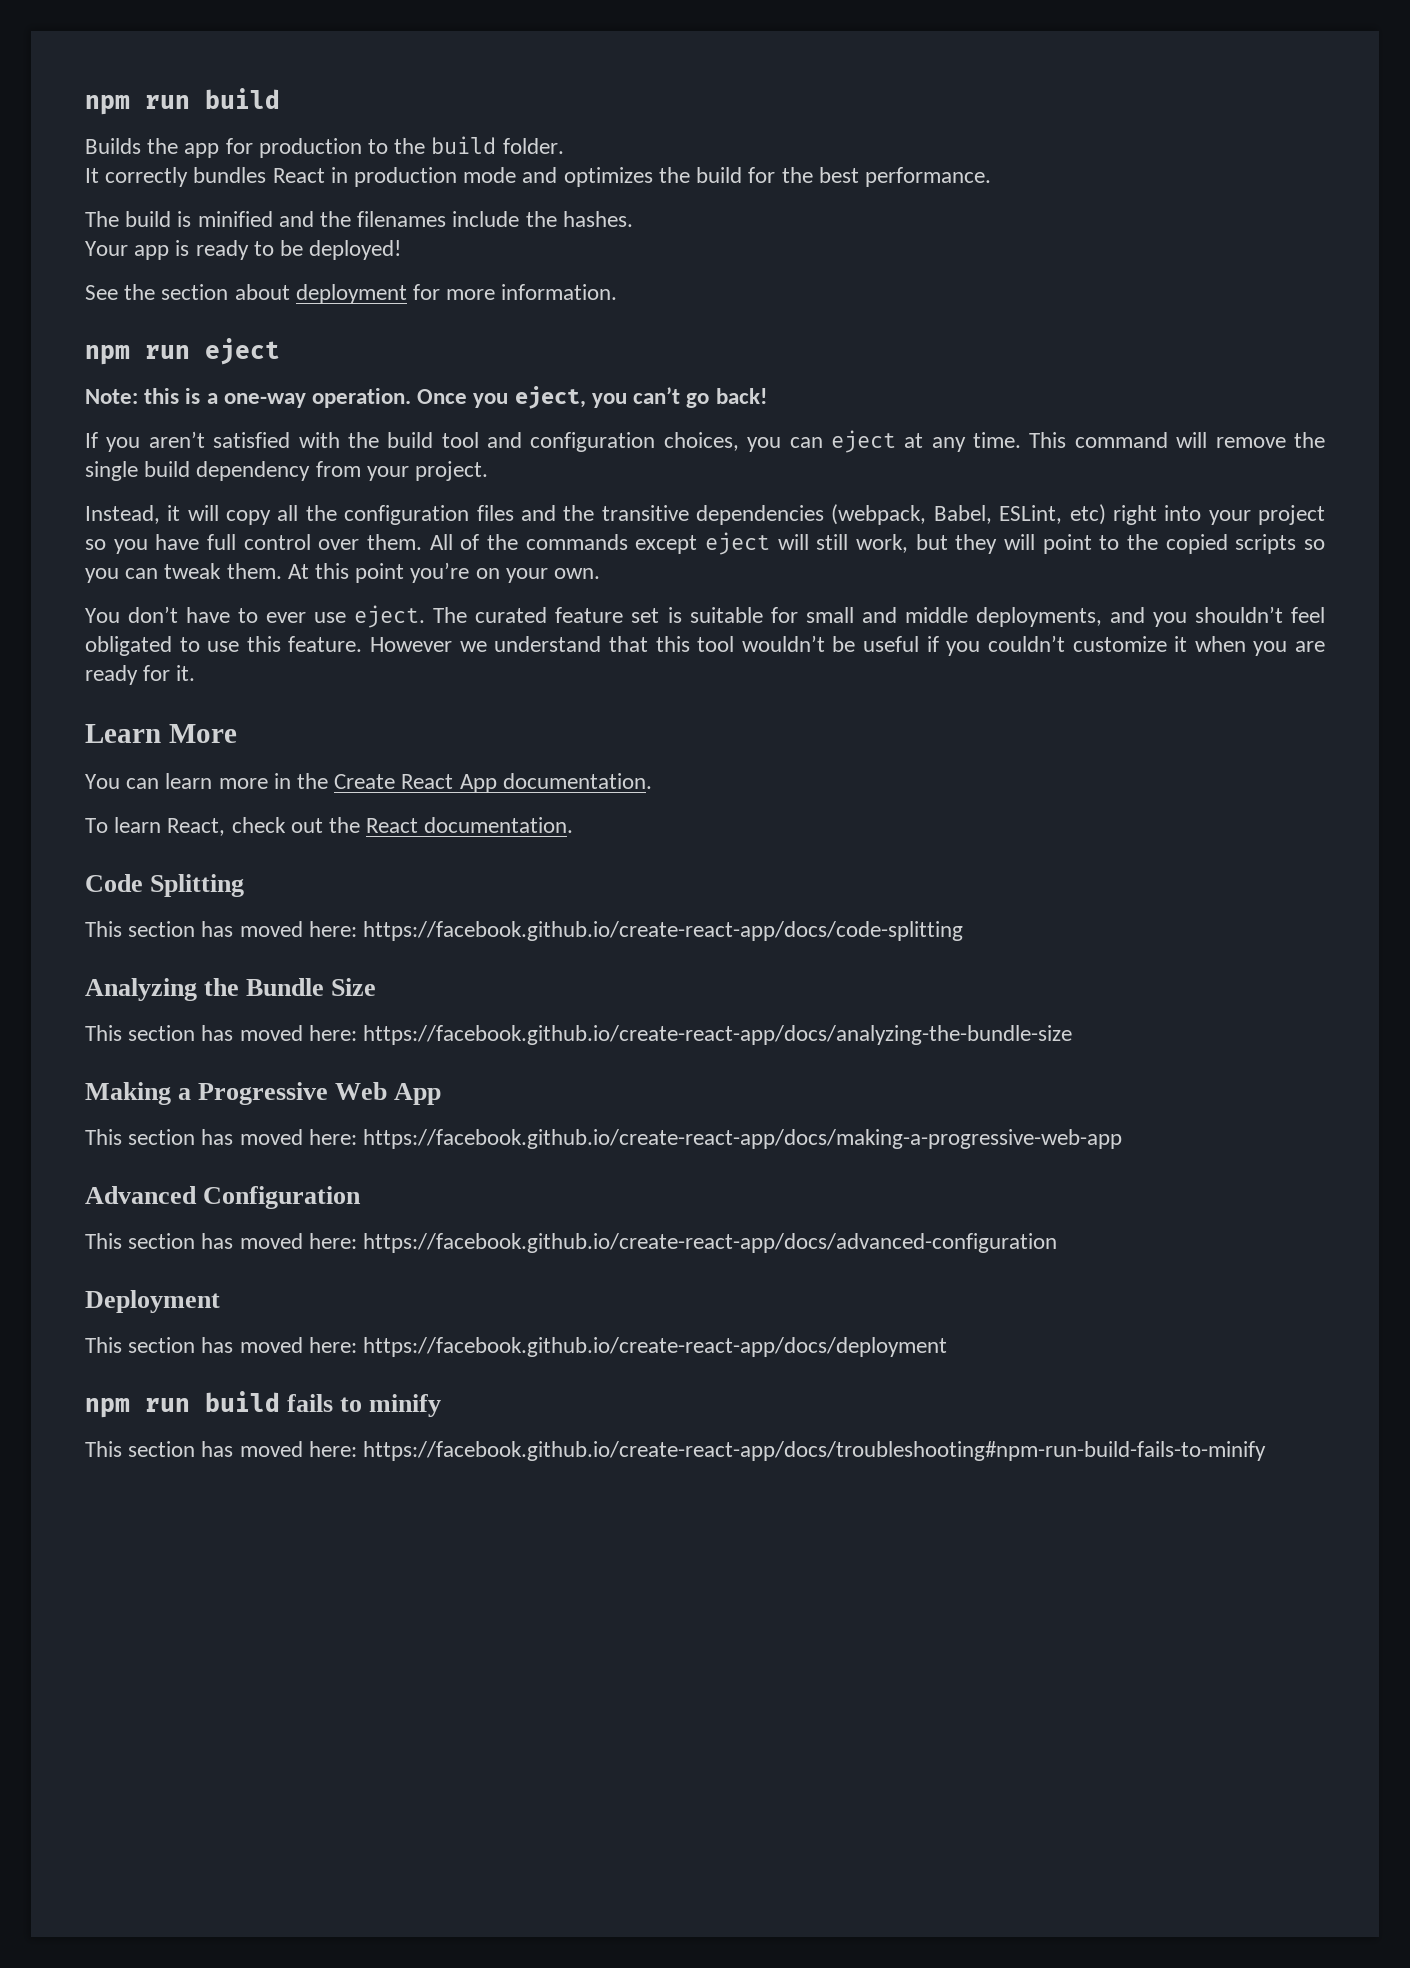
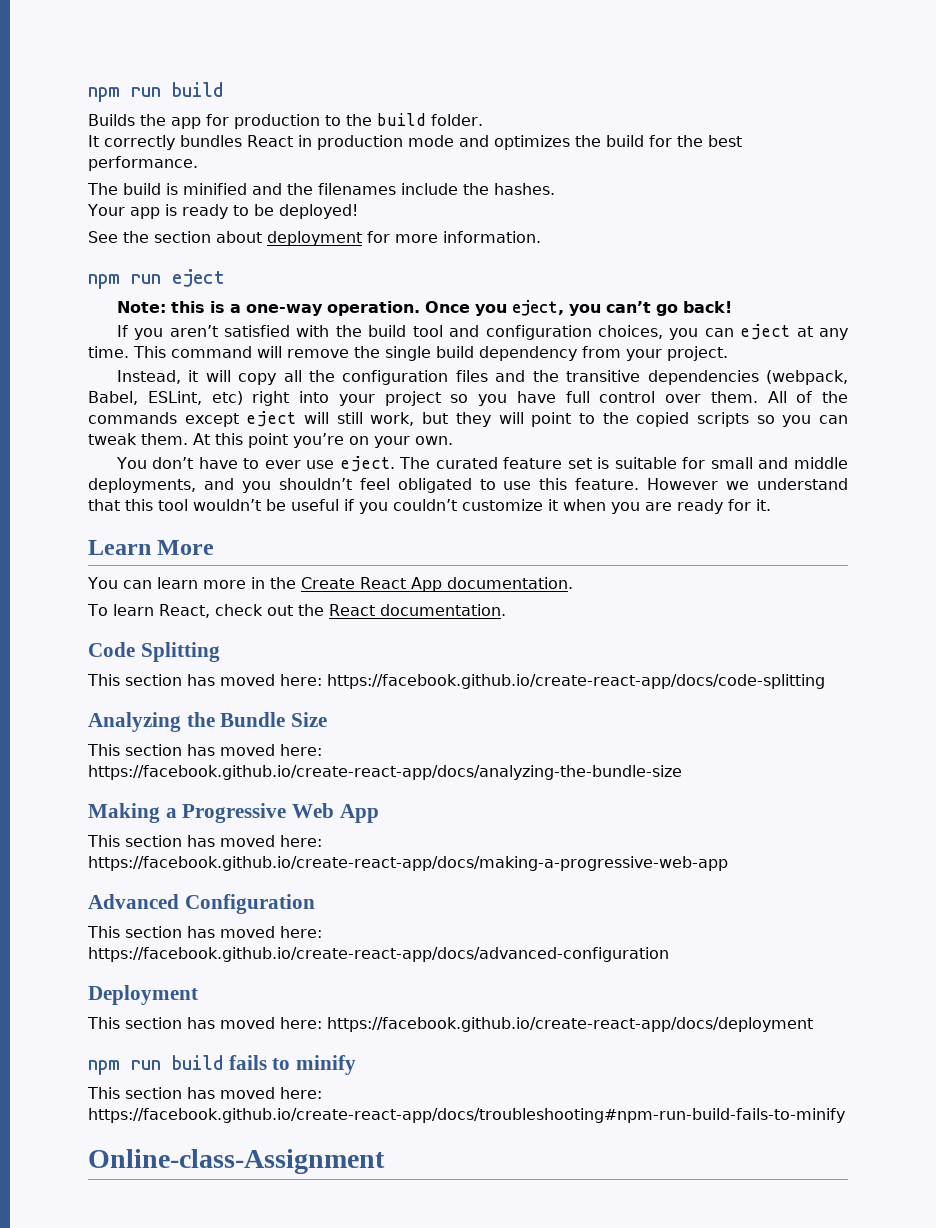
+ Online-class-Assignment

